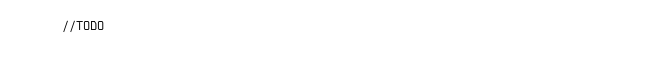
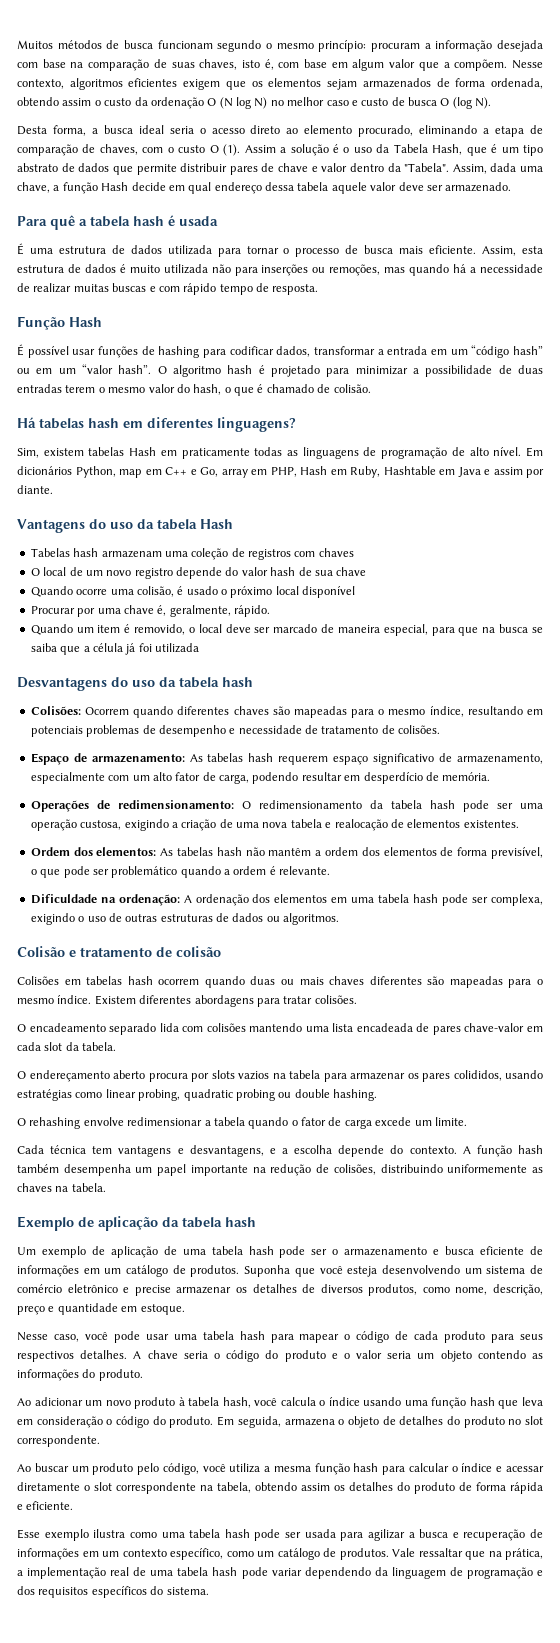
- //TODO
+ Muitos métodos de busca funcionam segundo o mesmo princípio: procuram a informação desejada com base na comparação de suas chaves, isto é, com base em algum valor que a compõem. Nesse contexto, algoritmos eficientes exigem que os elementos sejam armazenados de forma ordenada, obtendo assim o custo da ordenação O (N log N) no melhor caso e custo de busca O (log N).
+ Desta forma, a busca ideal seria o acesso direto ao elemento procurado, eliminando a etapa de comparação de chaves, com o custo O (1). Assim a solução é o uso da Tabela Hash, que é um tipo abstrato de dados que permite distribuir pares de chave e valor dentro da "Tabela". Assim, dada uma chave, a função Hash decide em qual endereço dessa tabela aquele valor deve ser armazenado.
+ Para quê a tabela hash é usada
+ É uma estrutura de dados utilizada para tornar o processo de busca mais eficiente. Assim, esta estrutura de dados é muito utilizada não para inserções ou remoções, mas quando há a necessidade de realizar muitas buscas e com rápido tempo de resposta.
+ Função Hash
+ É possível usar funções de hashing para codificar dados, transformar a entrada em um “código hash” ou em um “valor hash”. O algoritmo hash é projetado para minimizar a possibilidade de duas entradas terem o mesmo valor do hash, o que é chamado de colisão.
+ Há tabelas hash em diferentes linguagens?
+ Sim, existem tabelas Hash em praticamente todas as linguagens de programação de alto nível. Em dicionários Python, map em C++ e Go, array em PHP, Hash em Ruby, Hashtable em Java e assim por diante.
+ Vantagens do uso da tabela Hash
+ Tabelas hash armazenam uma coleção de registros com chaves
+ O local de um novo registro depende do valor hash de sua chave
+ Quando ocorre uma colisão, é usado o próximo local disponível
+ Procurar por uma chave é, geralmente, rápido.
+ Quando um item é removido, o local deve ser marcado de maneira especial, para que na busca se saiba que a célula já foi utilizada
+ Desvantagens do uso da tabela hash
+ Colisões: Ocorrem quando diferentes chaves são mapeadas para o mesmo índice, resultando em potenciais problemas de desempenho e necessidade de tratamento de colisões.
+ Espaço de armazenamento: As tabelas hash requerem espaço significativo de armazenamento, especialmente com um alto fator de carga, podendo resultar em desperdício de memória.
+ Operações de redimensionamento: O redimensionamento da tabela hash pode ser uma operação custosa, exigindo a criação de uma nova tabela e realocação de elementos existentes.
+ Ordem dos elementos: As tabelas hash não mantêm a ordem dos elementos de forma previsível, o que pode ser problemático quando a ordem é relevante.
+ Dificuldade na ordenação: A ordenação dos elementos em uma tabela hash pode ser complexa, exigindo o uso de outras estruturas de dados ou algoritmos.
+ Colisão e tratamento de colisão
+ Colisões em tabelas hash ocorrem quando duas ou mais chaves diferentes são mapeadas para o mesmo índice. Existem diferentes abordagens para tratar colisões.
+ O encadeamento separado lida com colisões mantendo uma lista encadeada de pares chave-valor em cada slot da tabela.
+ O endereçamento aberto procura por slots vazios na tabela para armazenar os pares colididos, usando estratégias como linear probing, quadratic probing ou double hashing.
+ O rehashing envolve redimensionar a tabela quando o fator de carga excede um limite.
+ Cada técnica tem vantagens e desvantagens, e a escolha depende do contexto. A função hash também desempenha um papel importante na redução de colisões, distribuindo uniformemente as chaves na tabela.
+ Exemplo de aplicação da tabela hash
+ Um exemplo de aplicação de uma tabela hash pode ser o armazenamento e busca eficiente de informações em um catálogo de produtos. Suponha que você esteja desenvolvendo um sistema de comércio eletrônico e precise armazenar os detalhes de diversos produtos, como nome, descrição, preço e quantidade em estoque.
+ Nesse caso, você pode usar uma tabela hash para mapear o código de cada produto para seus respectivos detalhes. A chave seria o código do produto e o valor seria um objeto contendo as informações do produto.
+ Ao adicionar um novo produto à tabela hash, você calcula o índice usando uma função hash que leva em consideração o código do produto. Em seguida, armazena o objeto de detalhes do produto no slot correspondente.
+ Ao buscar um produto pelo código, você utiliza a mesma função hash para calcular o índice e acessar diretamente o slot correspondente na tabela, obtendo assim os detalhes do produto de forma rápida e eficiente.
+ Esse exemplo ilustra como uma tabela hash pode ser usada para agilizar a busca e recuperação de informações em um contexto específico, como um catálogo de produtos. Vale ressaltar que na prática, a implementação real de uma tabela hash pode variar dependendo da linguagem de programação e dos requisitos específicos do sistema.

